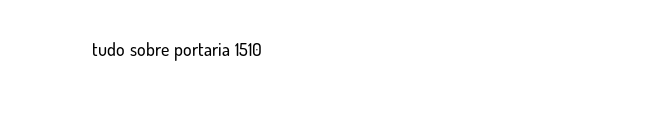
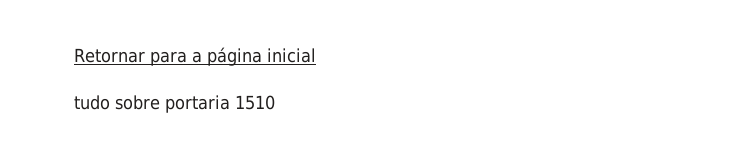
+ Retornar para a página inicial

